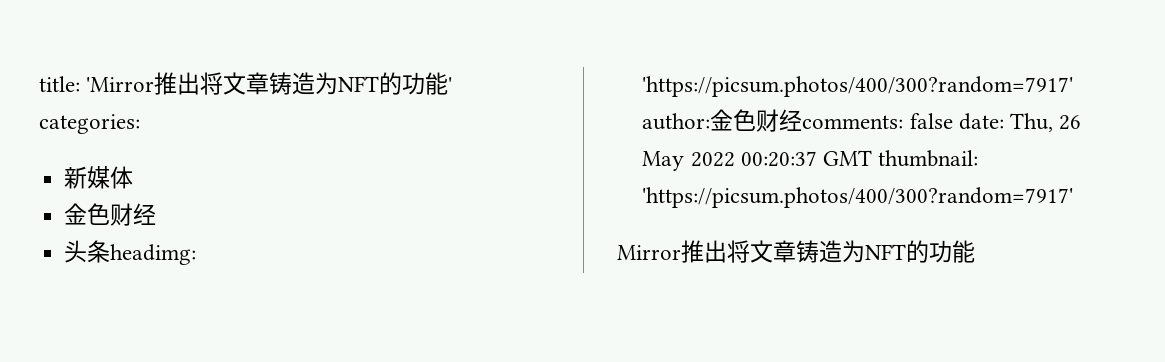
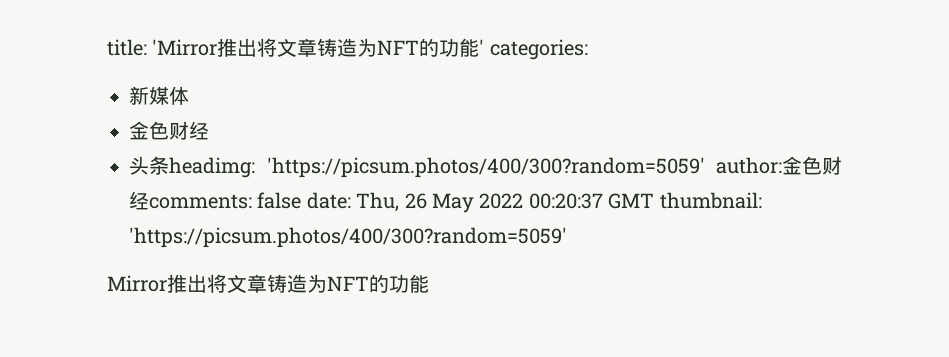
- 头条headimg: 'https://picsum.photos/400/300?random=7917' author:金色财经comments: false date: Thu, 26 May 2022 00:20:37 GMT thumbnail: 'https://picsum.photos/400/300?random=7917'
+ 头条headimg: 'https://picsum.photos/400/300?random=5059' author:金色财经comments: false date: Thu, 26 May 2022 00:20:37 GMT thumbnail: 'https://picsum.photos/400/300?random=5059'

